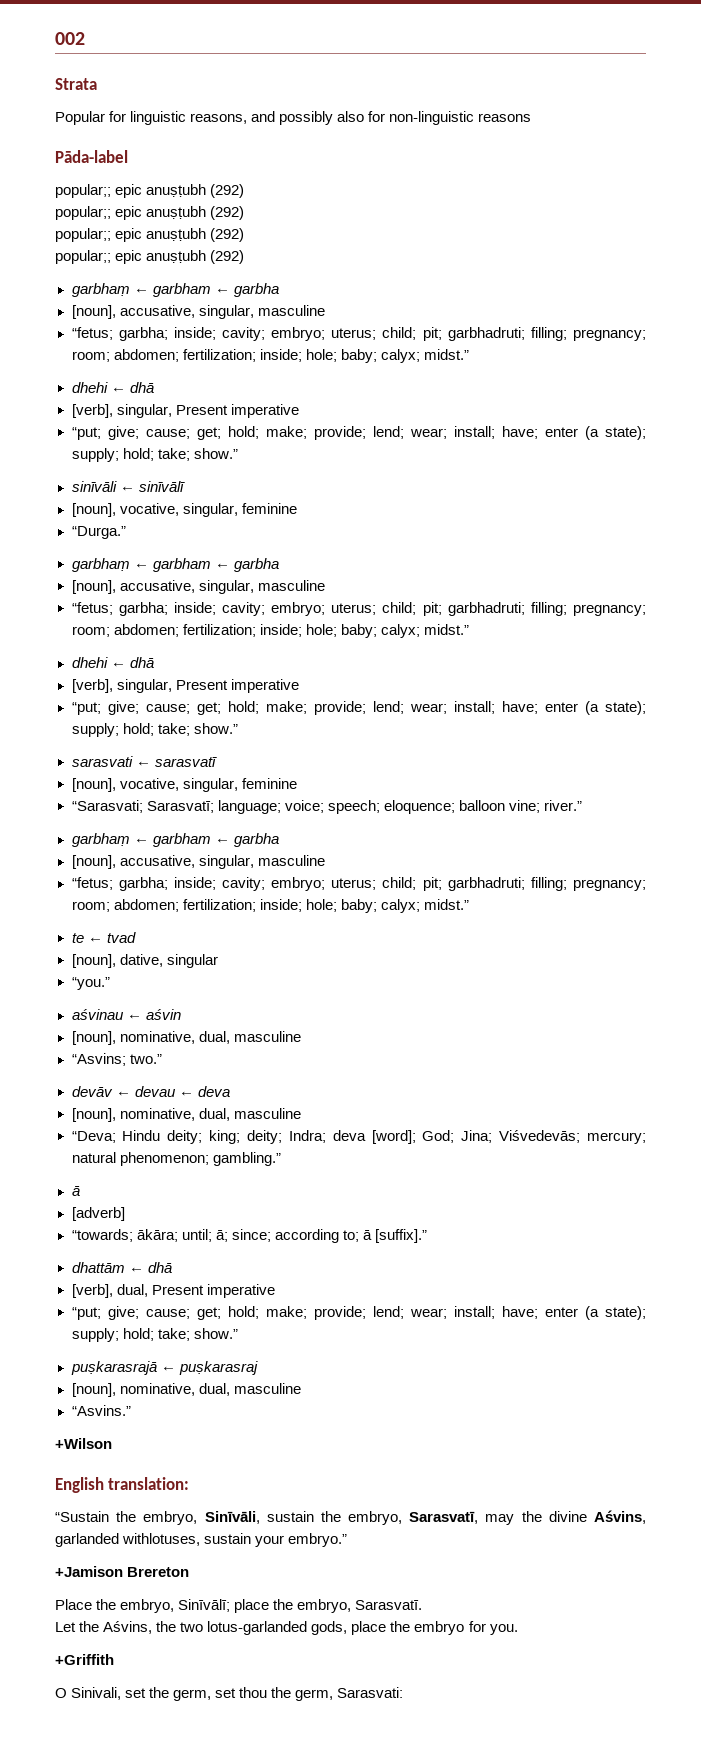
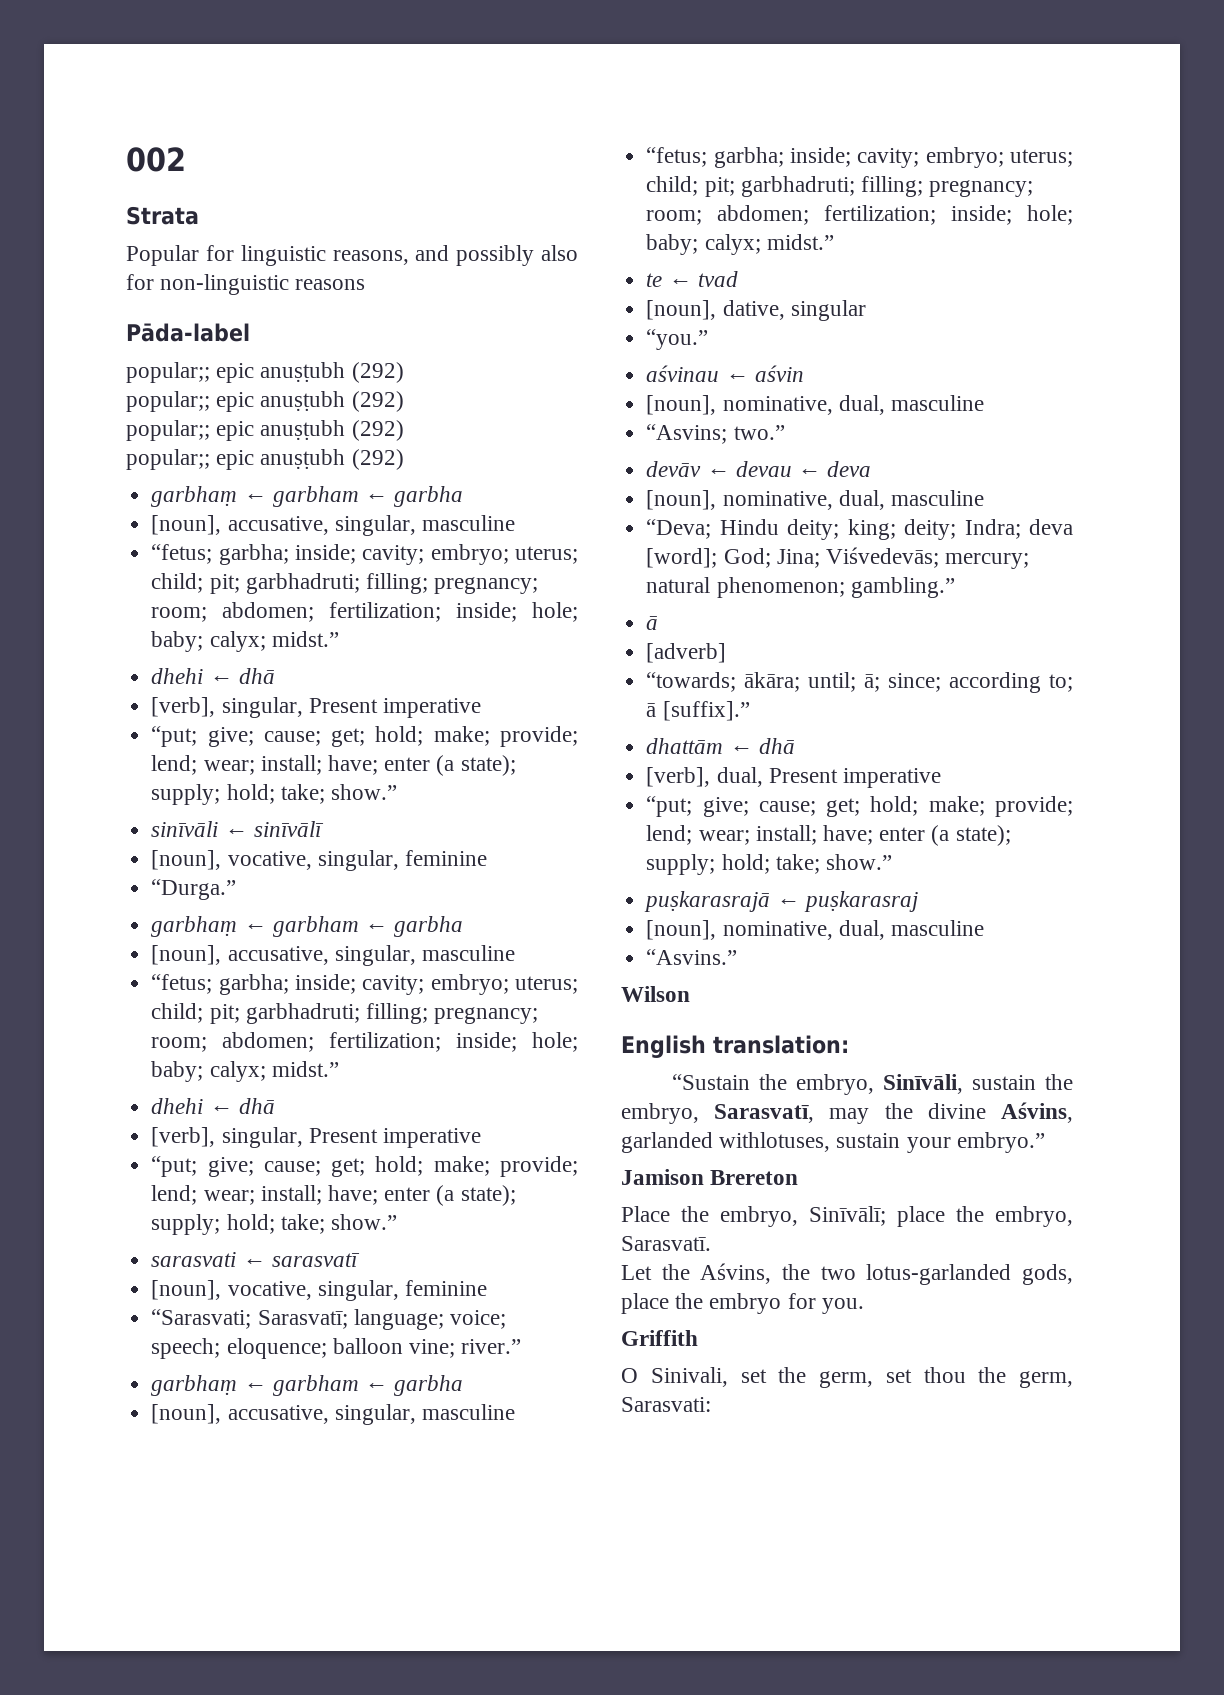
- +Wilson
+ Wilson
- +Jamison Brereton
+ Jamison Brereton
- +Griffith
+ Griffith

